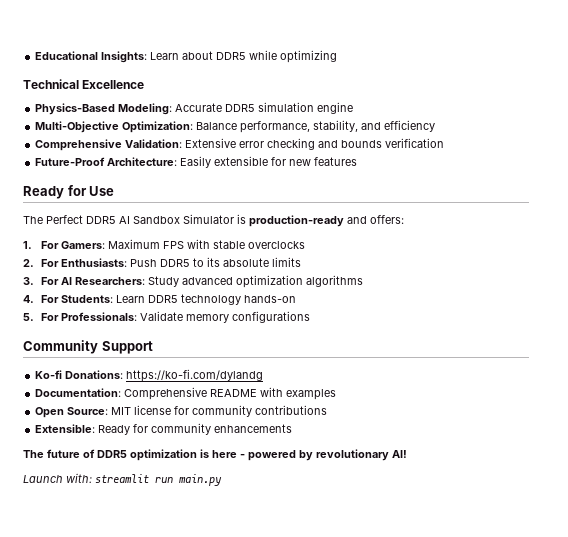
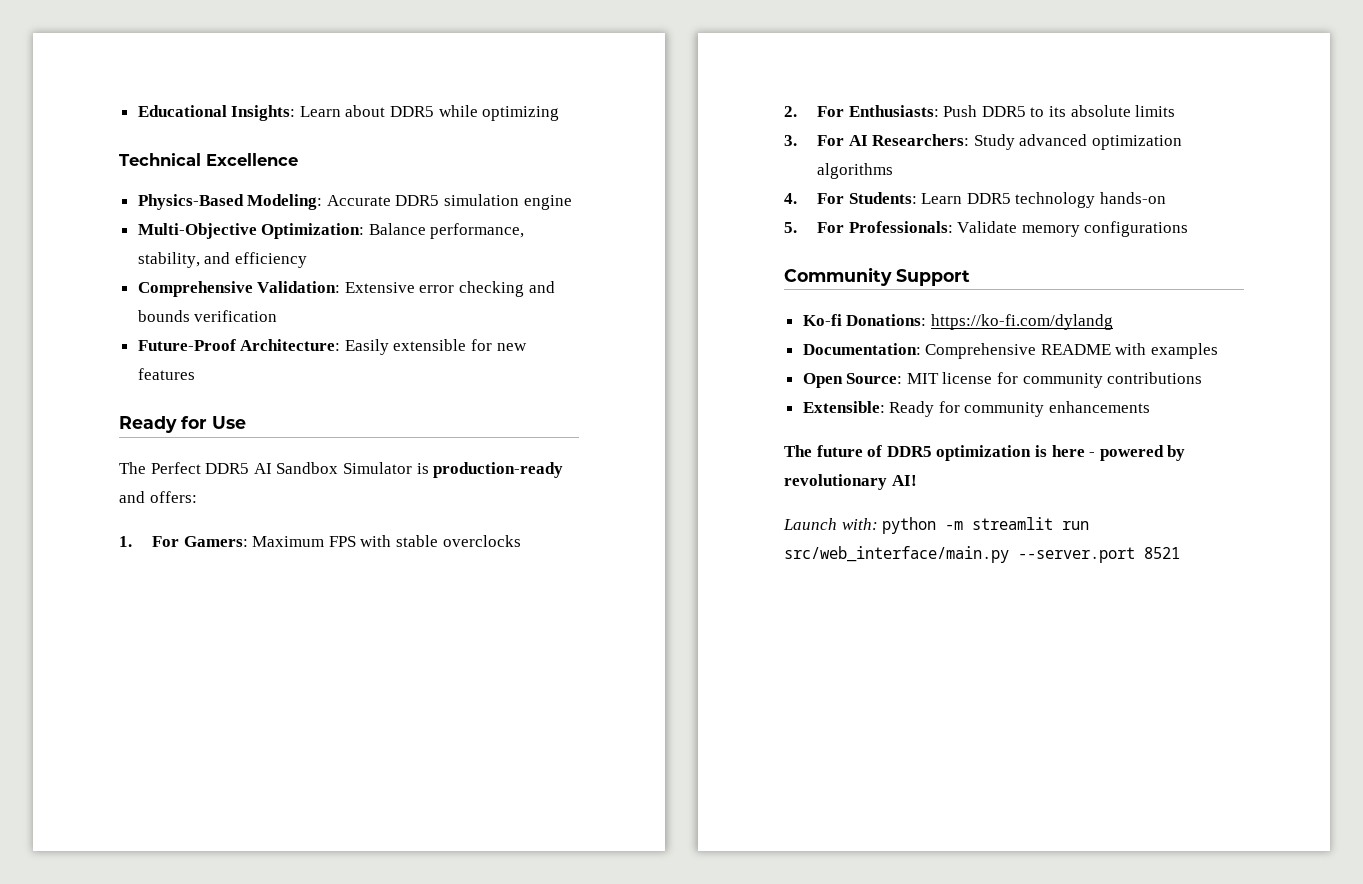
- Launch with: streamlit run main.py
+ Launch with: python -m streamlit run src/web_interface/main.py --server.port 8521

